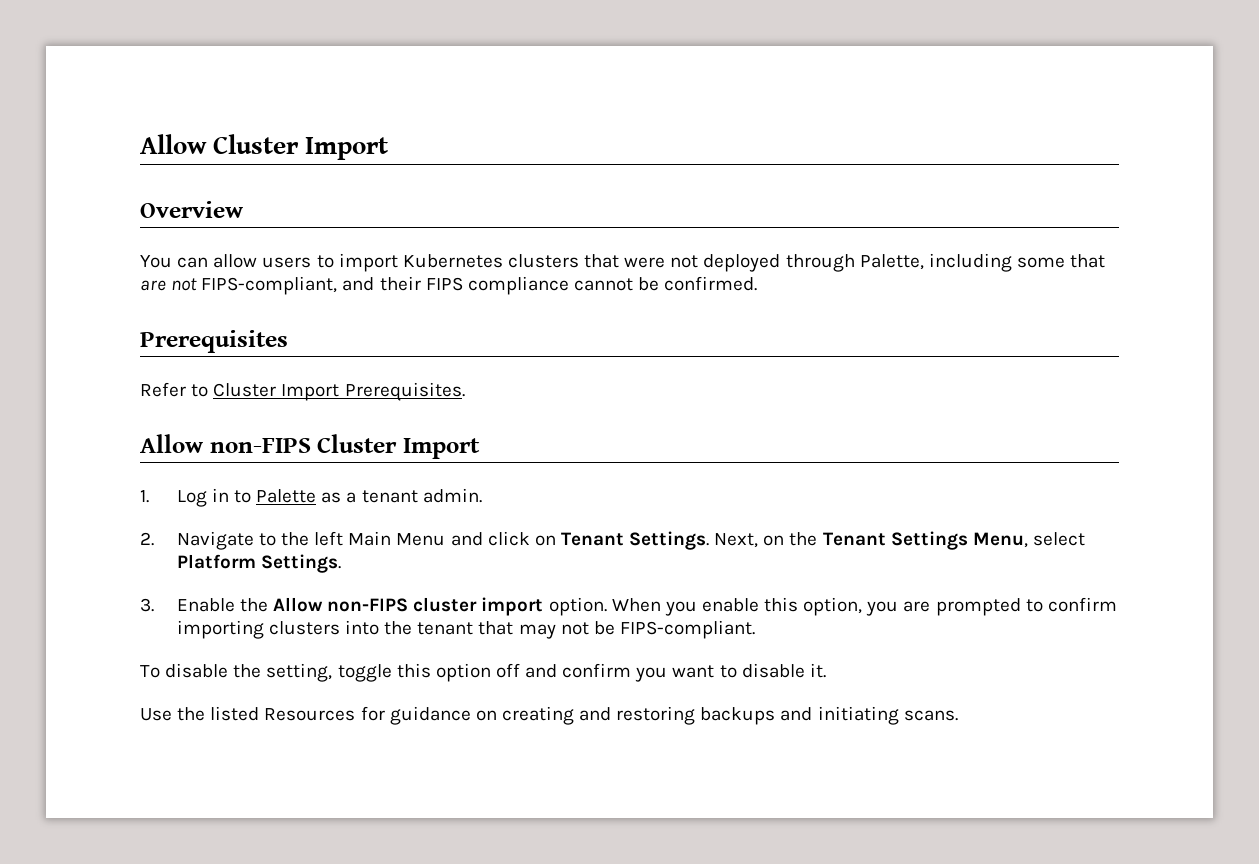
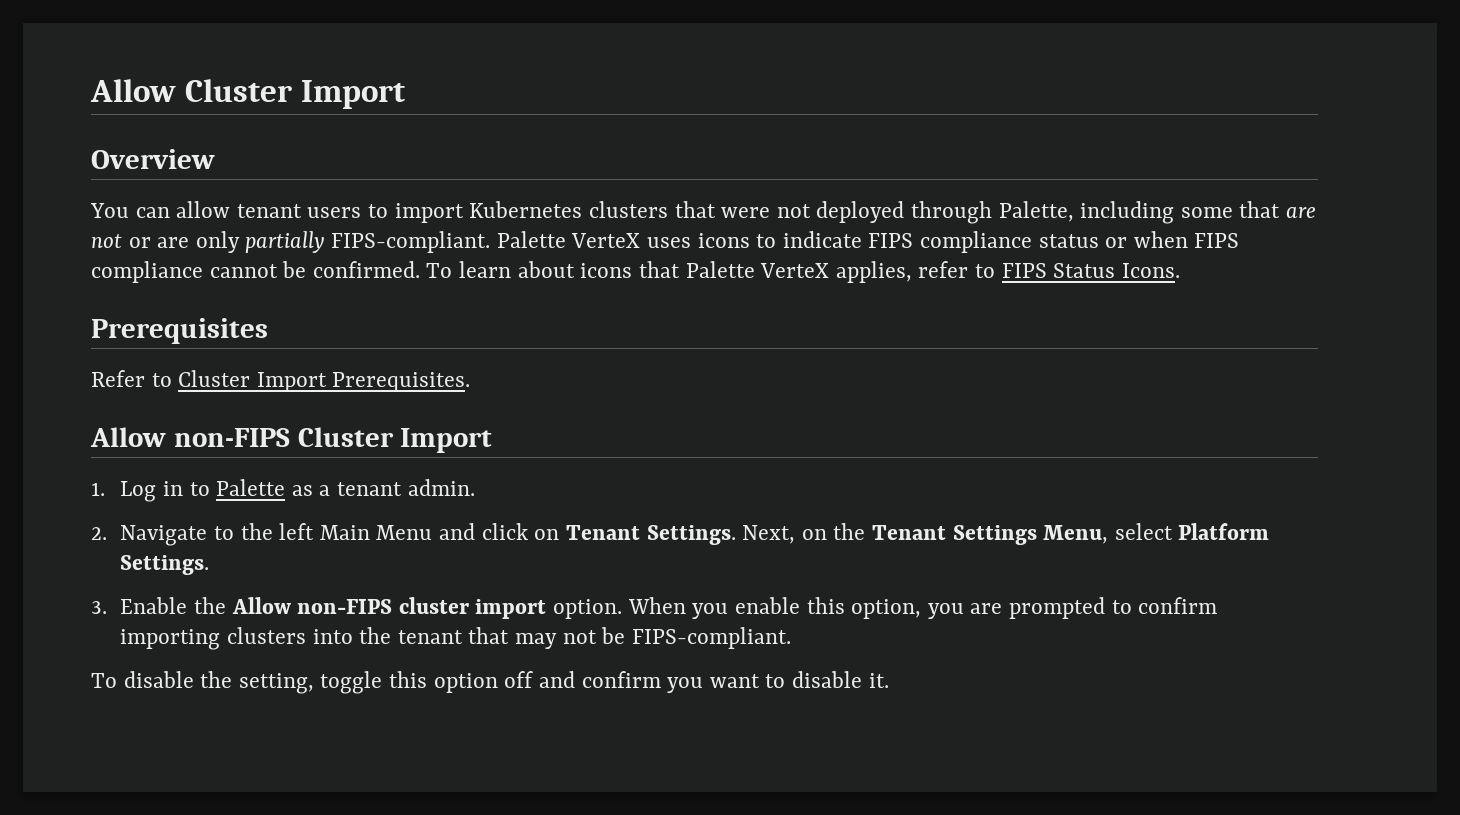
- You can allow users to import Kubernetes clusters that were not deployed through Palette, including some that are not FIPS-compliant, and their FIPS compliance cannot be confirmed.
+ You can allow tenant users to import Kubernetes clusters that were not deployed through Palette, including some that are not or are only partially FIPS-compliant. Palette VerteX uses icons to indicate FIPS compliance status or when FIPS compliance cannot be confirmed. To learn about icons that Palette VerteX applies, refer to FIPS Status Icons.
- Use the listed Resources for guidance on creating and restoring backups and initiating scans.

